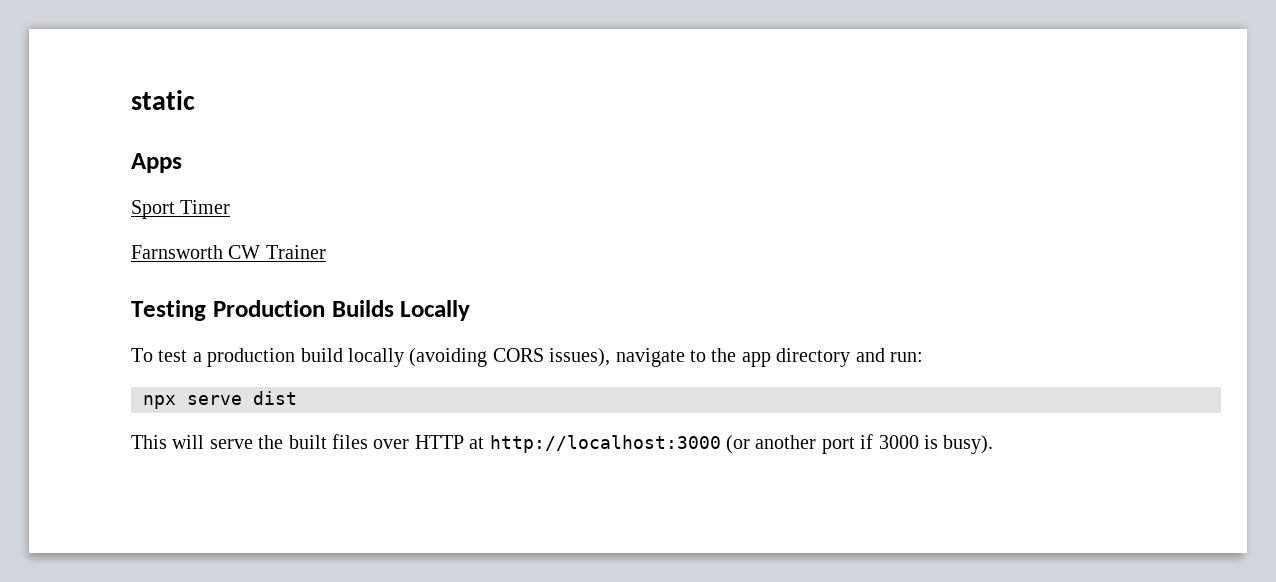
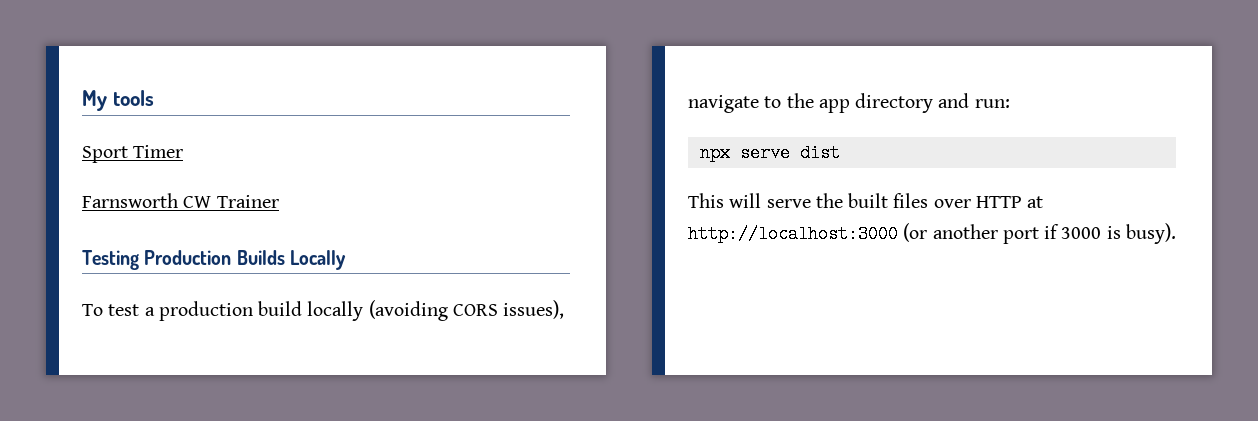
- static
- Apps
+ My tools

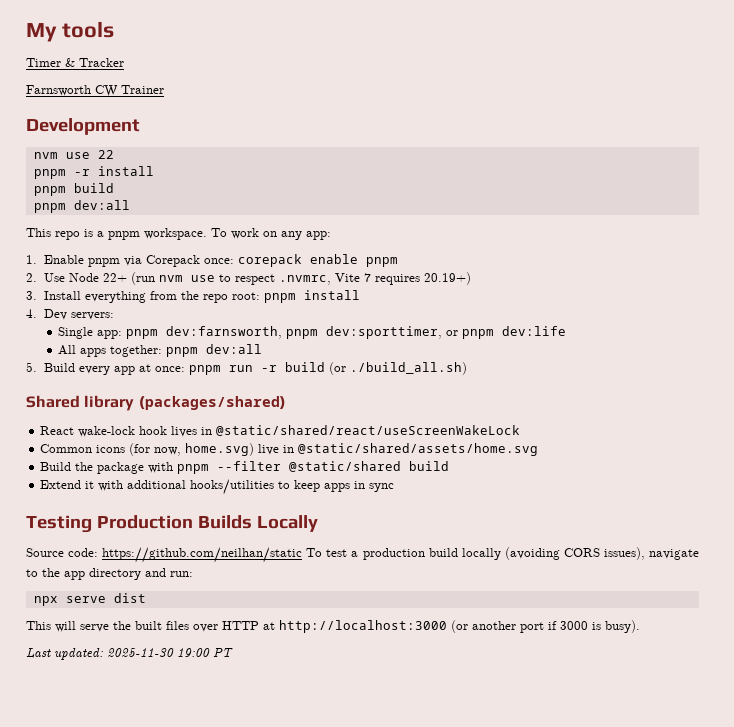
- Sport Timer
+ Timer & Tracker
+ Development
+ nvm use 22
+ pnpm -r install
+ pnpm build
+ pnpm dev:all
+ This repo is a pnpm workspace. To work on any app:
+ 1. Enable pnpm via Corepack once: corepack enable pnpm
+ 2. Use Node 22+ (run nvm use to respect .nvmrc, Vite 7 requires 20.19+)
+ 3. Install everything from the repo root: pnpm install
+ 4. Dev servers:
+ Single app: pnpm dev:farnsworth, pnpm dev:sporttimer, or pnpm dev:life
+ All apps together: pnpm dev:all
+ 5. Build every app at once: pnpm run -r build (or ./build_all.sh)
+ Shared library (packages/shared)
+ React wake-lock hook lives in @static/shared/react/useScreenWakeLock
+ Common icons (for now, home.svg) live in @static/shared/assets/home.svg
+ Build the package with pnpm --filter @static/shared build
+ Extend it with additional hooks/utilities to keep apps in sync
- To test a production build locally (avoiding CORS issues), navigate to the app directory and run:
+ Source code: https://github.com/neilhan/static To test a production build locally (avoiding CORS issues), navigate to the app directory and run:
+ Last updated: 2025-11-30 19:00 PT

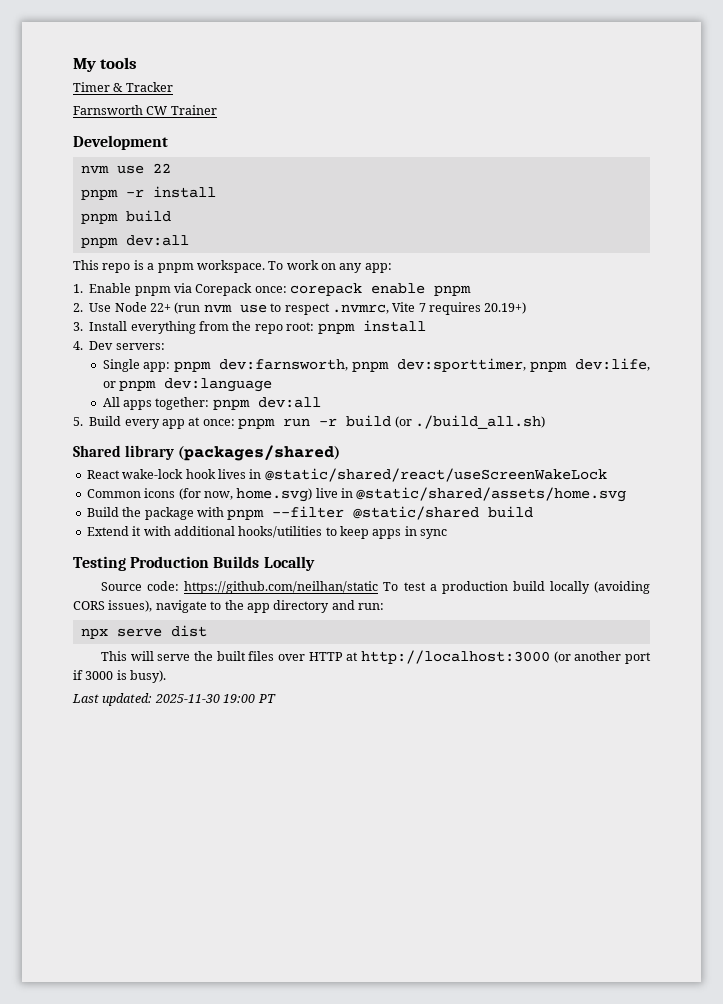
- Single app: pnpm dev:farnsworth, pnpm dev:sporttimer, or pnpm dev:life
+ Single app: pnpm dev:farnsworth, pnpm dev:sporttimer, pnpm dev:life, or pnpm dev:language

